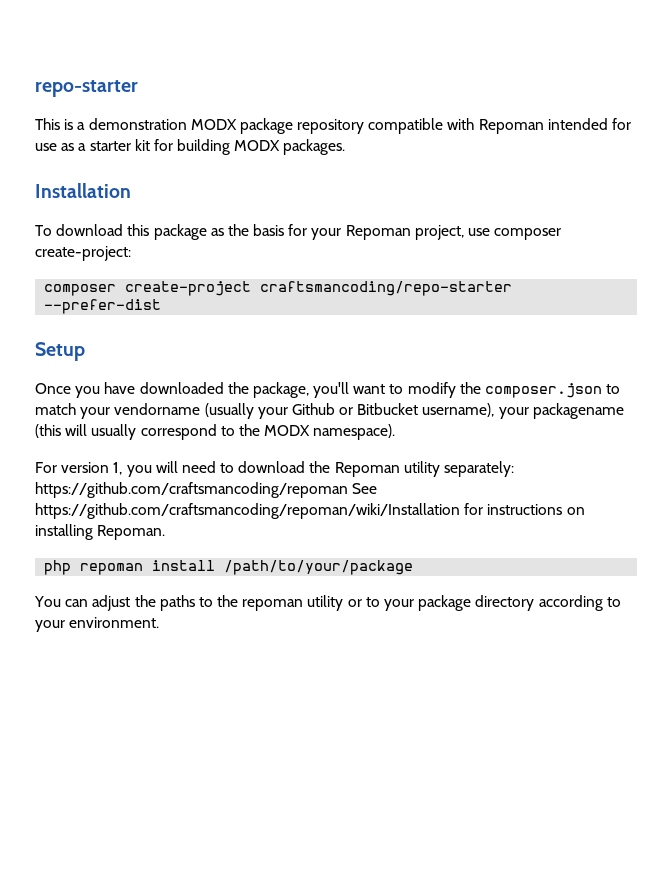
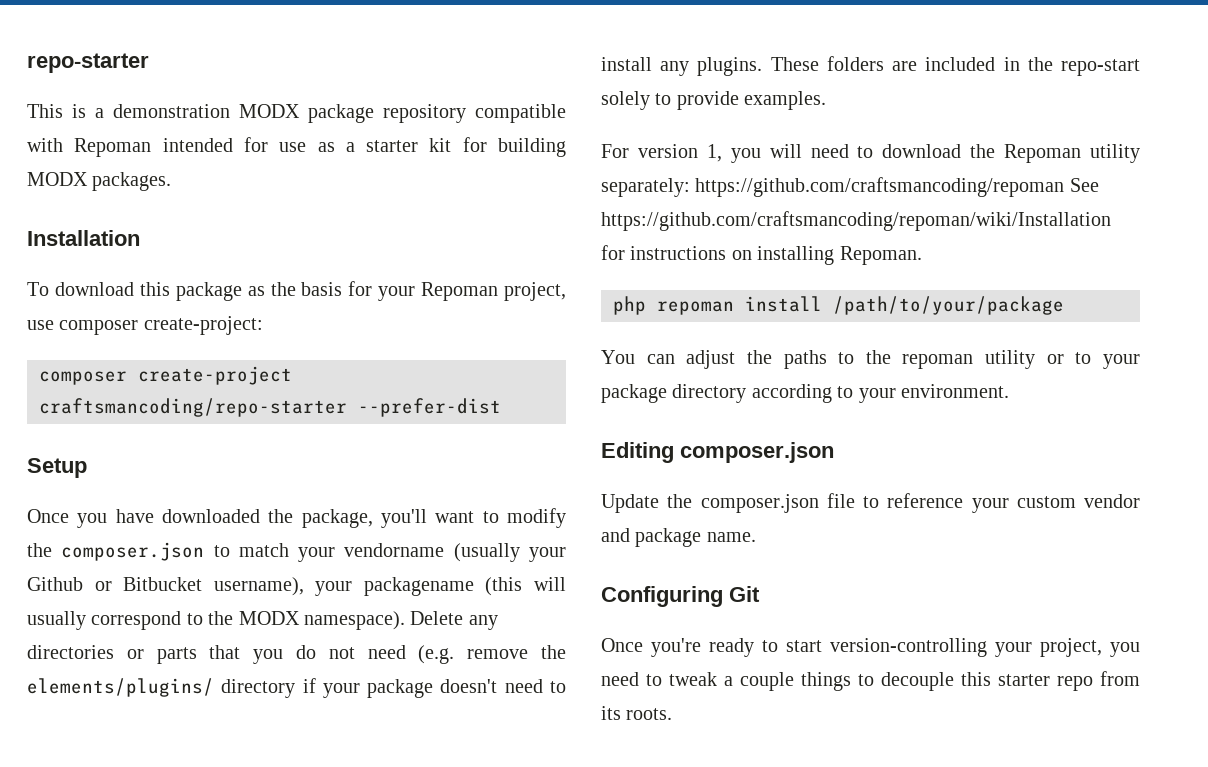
+ Delete any directories or parts that you do not need (e.g. remove the elements/plugins/ directory if your package doesn't need to install any plugins. These folders are included in the repo-start solely to provide examples.
+ Editing composer.json
+ Update the composer.json file to reference your custom vendor and package name.
+ Configuring Git
+ Once you're ready to start version-controlling your project, you need to tweak a couple things to decouple this starter repo from its roots.

